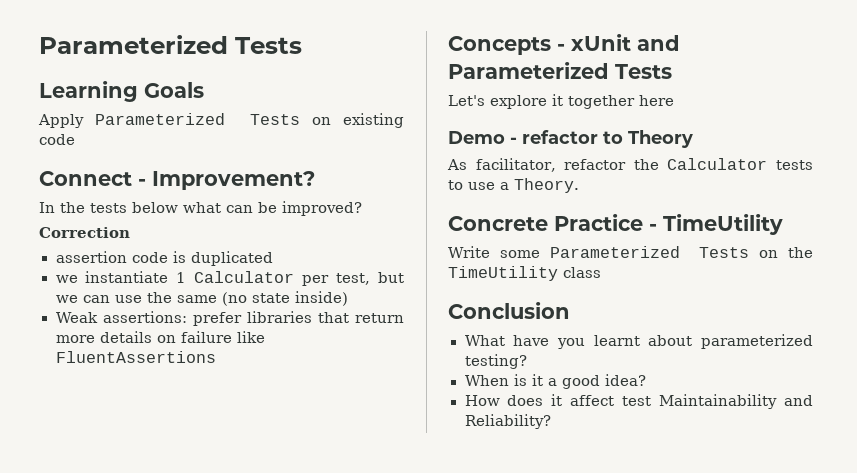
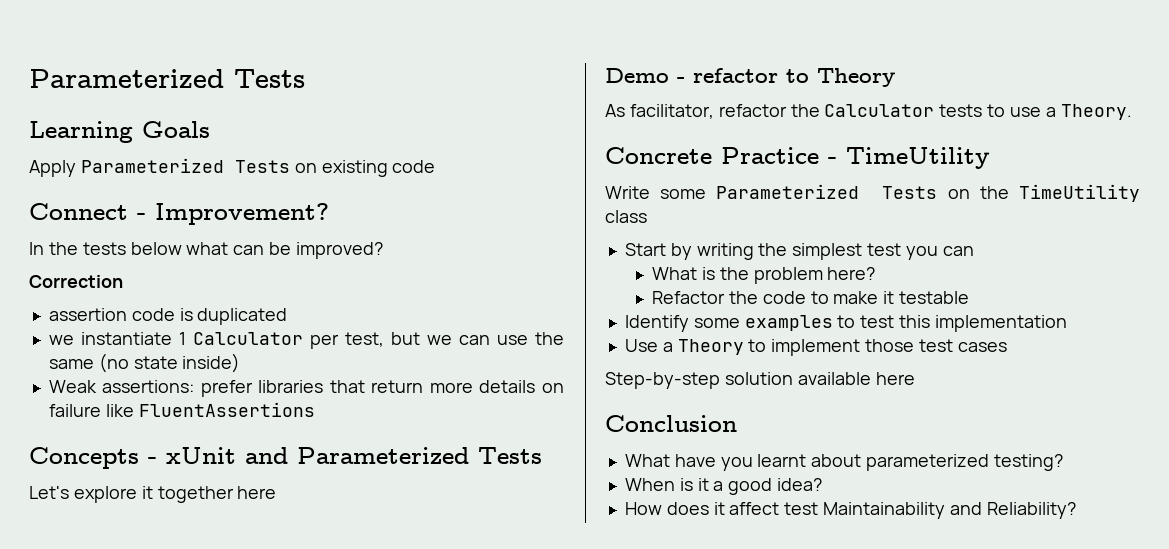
+ Start by writing the simplest test you can
+ What is the problem here?
+ Refactor the code to make it testable
+ Identify some examples to test this implementation
+ Use a Theory to implement those test cases
+ Step-by-step solution available here

